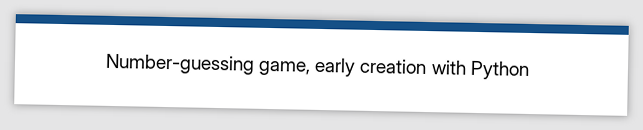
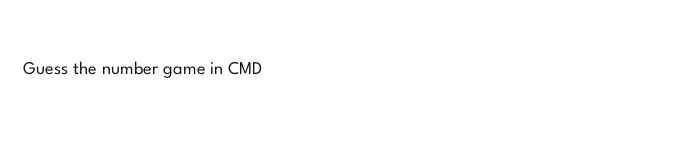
- Number-guessing game, early creation with Python
+ Guess the number game in CMD

